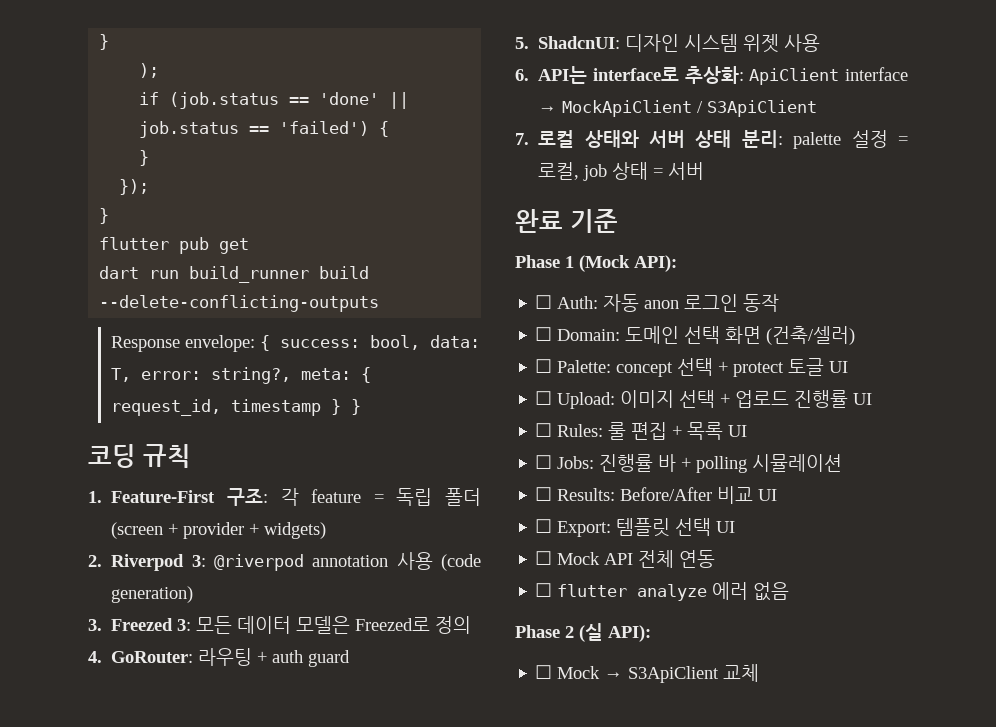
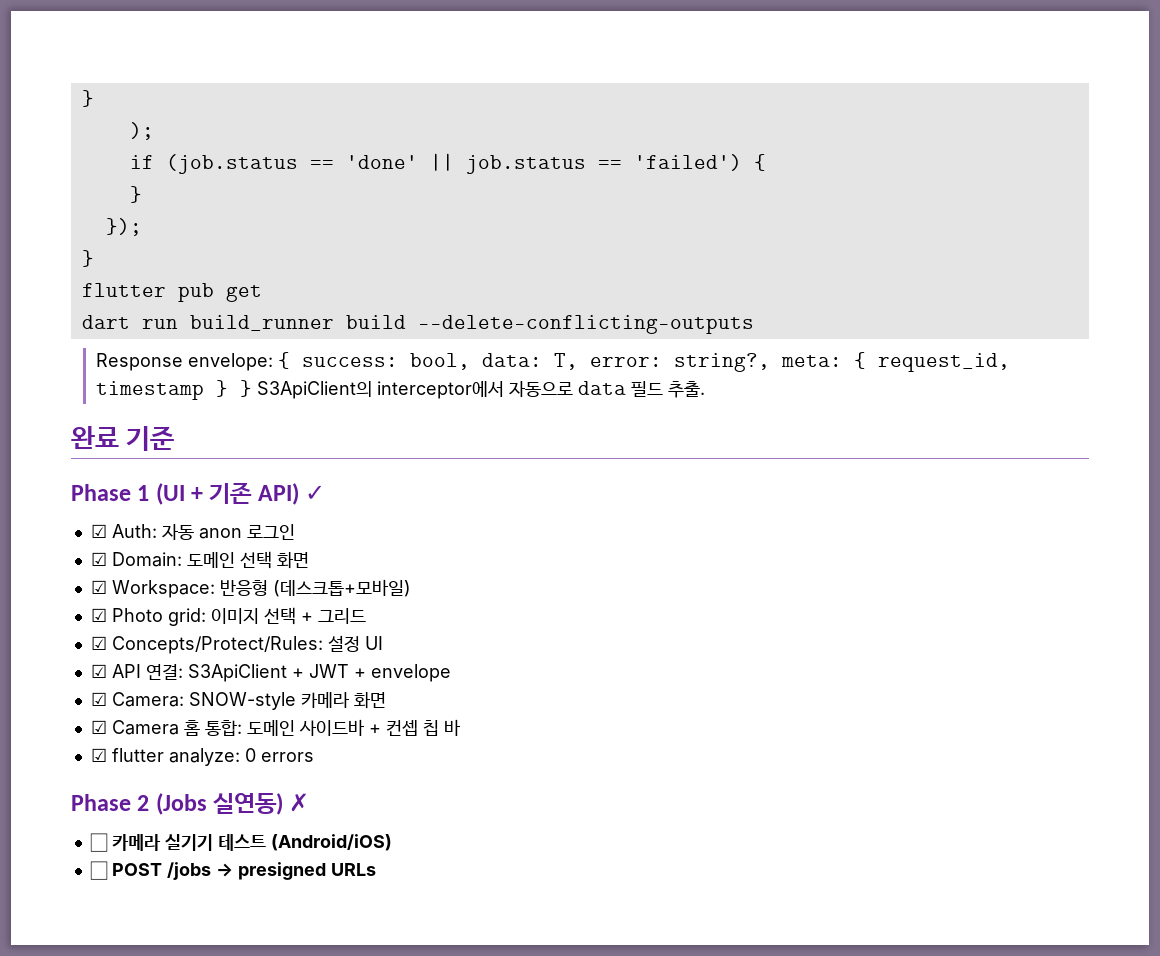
- Response envelope: { success: bool, data: T, error: string?, meta: { request_id, timestamp } }
- 코딩 규칙
- 1. Feature-First 구조: 각 feature = 독립 폴더 (screen + provider + widgets)
- 2. Riverpod 3: @riverpod annotation 사용 (code generation)
- 3. Freezed 3: 모든 데이터 모델은 Freezed로 정의
- 4. GoRouter: 라우팅 + auth guard
- 5. ShadcnUI: 디자인 시스템 위젯 사용
- 6. API는 interface로 추상화: ApiClient interface → MockApiClient / S3ApiClient
- 7. 로컬 상태와 서버 상태 분리: palette 설정 = 로컬, job 상태 = 서버
+ Response envelope: { success: bool, data: T, error: string?, meta: { request_id, timestamp } } S3ApiClient의 interceptor에서 자동으로 data 필드 추출.
  완료 기준
- Phase 1 (Mock API):
- ☐ Auth: 자동 anon 로그인 동작
- ☐ Domain: 도메인 선택 화면 (건축/셀러)
- ☐ Palette: concept 선택 + protect 토글 UI
- ☐ Upload: 이미지 선택 + 업로드 진행률 UI
- ☐ Rules: 룰 편집 + 목록 UI
- ☐ Jobs: 진행률 바 + polling 시뮬레이션
- ☐ Results: Before/After 비교 UI
- ☐ Export: 템플릿 선택 UI
- ☐ Mock API 전체 연동
- ☐ flutter analyze 에러 없음
- Phase 2 (실 API):
- ☐ Mock → S3ApiClient 교체
+ Phase 1 (UI + 기존 API) ✓
+ ☑ Auth: 자동 anon 로그인
+ ☑ Domain: 도메인 선택 화면
+ ☑ Workspace: 반응형 (데스크톱+모바일)
+ ☑ Photo grid: 이미지 선택 + 그리드
+ ☑ Concepts/Protect/Rules: 설정 UI
+ ☑ API 연결: S3ApiClient + JWT + envelope
+ ☑ Camera: SNOW-style 카메라 화면
+ ☑ Camera 홈 통합: 도메인 사이드바 + 컨셉 칩 바
+ ☑ flutter analyze: 0 errors
+ Phase 2 (Jobs 실연동) ✗
+ ☐ 카메라 실기기 테스트 (Android/iOS)
+ ☐ POST /jobs → presigned URLs

